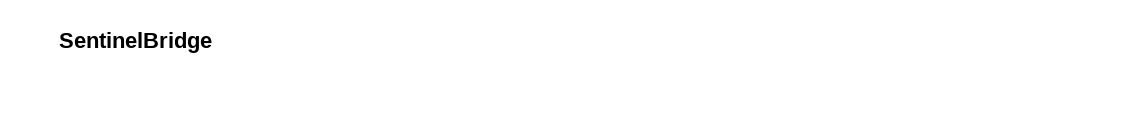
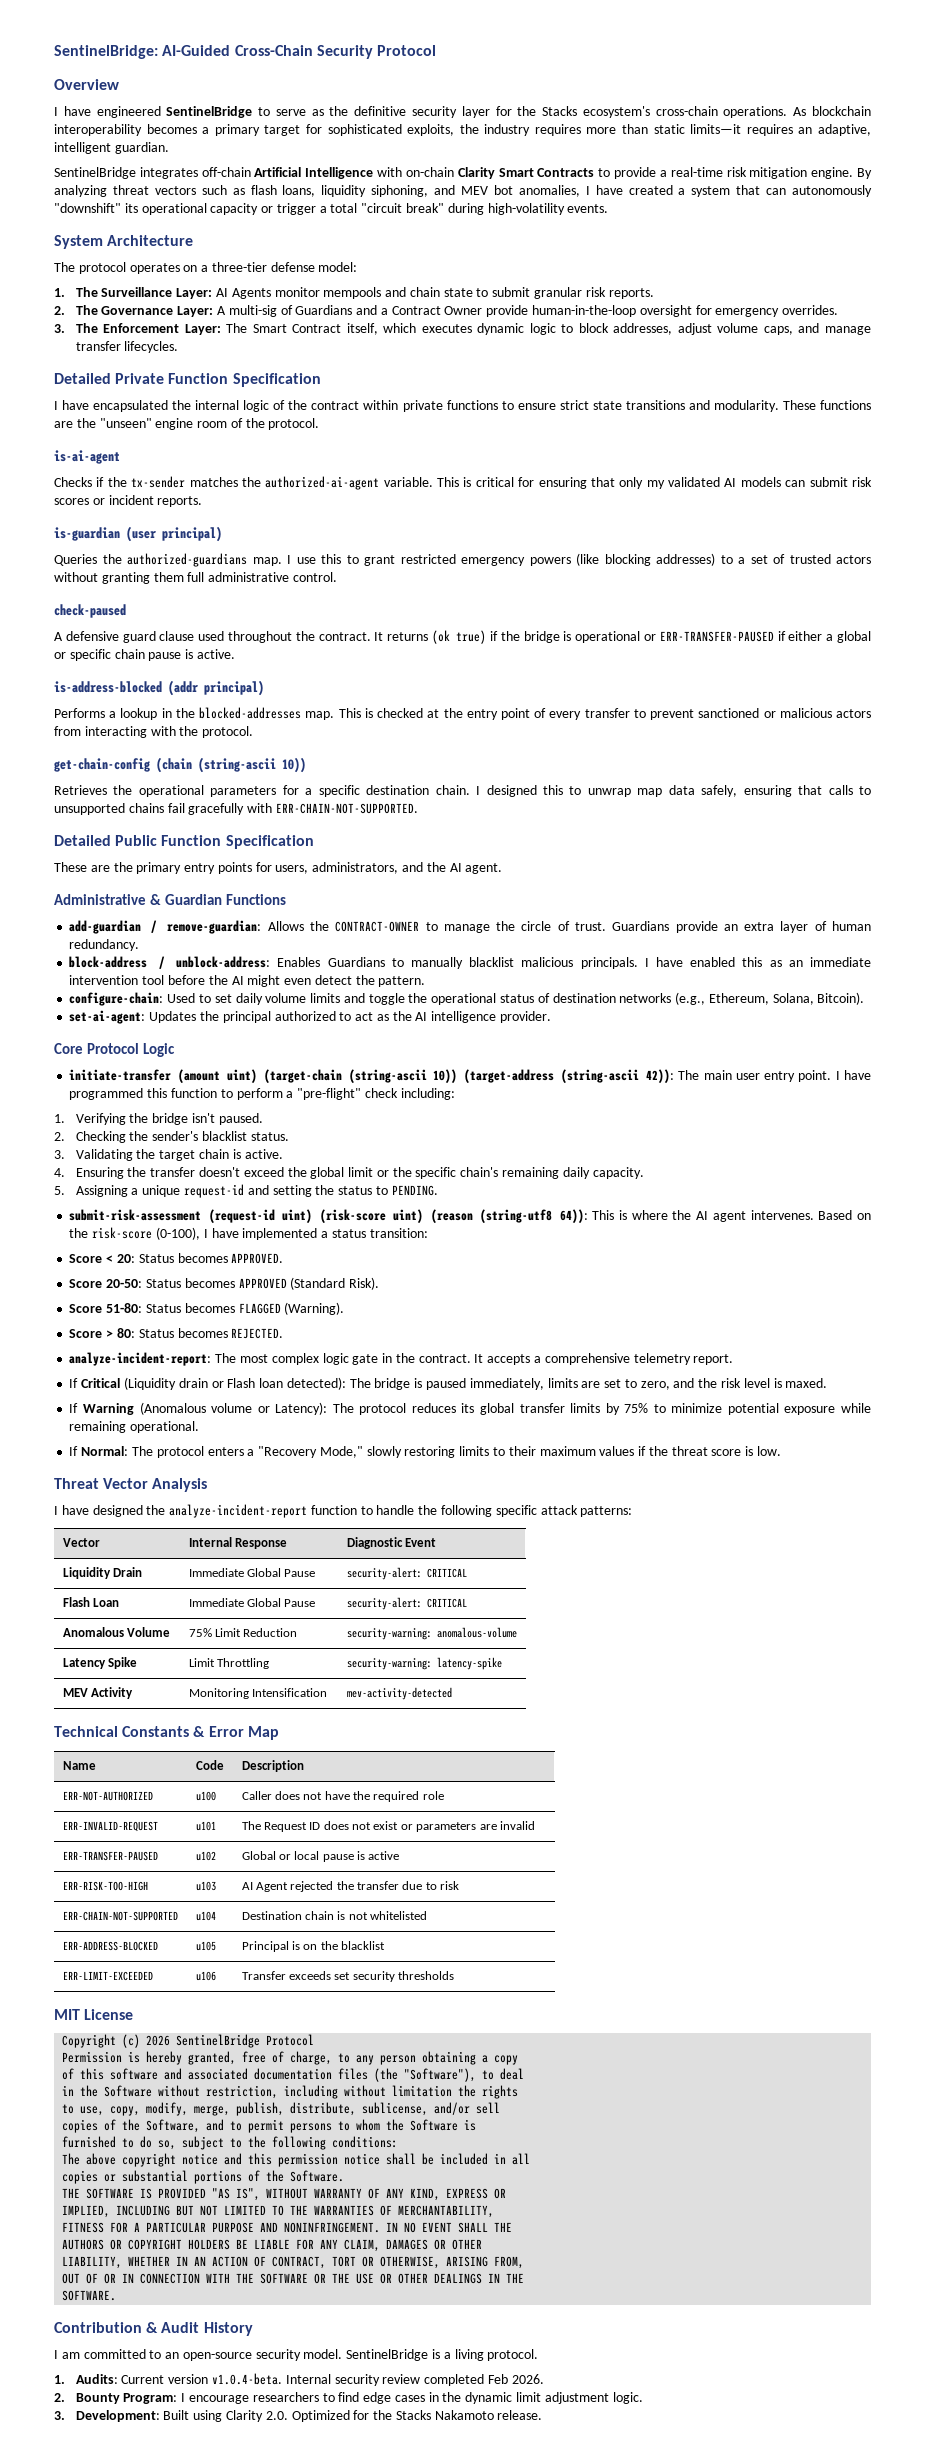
- SentinelBridge
+ SentinelBridge: AI-Guided Cross-Chain Security Protocol
+ Overview
+ I have engineered SentinelBridge to serve as the definitive security layer for the Stacks ecosystem's cross-chain operations. As blockchain interoperability becomes a primary target for sophisticated exploits, the industry requires more than static limits—it requires an adaptive, intelligent guardian.
+ SentinelBridge integrates off-chain Artificial Intelligence with on-chain Clarity Smart Contracts to provide a real-time risk mitigation engine. By analyzing threat vectors such as flash loans, liquidity siphoning, and MEV bot anomalies, I have created a system that can autonomously "downshift" its operational capacity or trigger a total "circuit break" during high-volatility events.
+ System Architecture
+ The protocol operates on a three-tier defense model:
+ 1. The Surveillance Layer: AI Agents monitor mempools and chain state to submit granular risk reports.
+ 2. The Governance Layer: A multi-sig of Guardians and a Contract Owner provide human-in-the-loop oversight for emergency overrides.
+ 3. The Enforcement Layer: The Smart Contract itself, which executes dynamic logic to block addresses, adjust volume caps, and manage transfer lifecycles.
+ Detailed Private Function Specification
+ I have encapsulated the internal logic of the contract within private functions to ensure strict state transitions and modularity. These functions are the "unseen" engine room of the protocol.
+ is-ai-agent
+ Checks if the tx-sender matches the authorized-ai-agent variable. This is critical for ensuring that only my validated AI models can submit risk scores or incident reports.
+ is-guardian (user principal)
+ Queries the authorized-guardians map. I use this to grant restricted emergency powers (like blocking addresses) to a set of trusted actors without granting them full administrative control.
+ check-paused
+ A defensive guard clause used throughout the contract. It returns (ok true) if the bridge is operational or ERR-TRANSFER-PAUSED if either a global or specific chain pause is active.
+ is-address-blocked (addr principal)
+ Performs a lookup in the blocked-addresses map. This is checked at the entry point of every transfer to prevent sanctioned or malicious actors from interacting with the protocol.
+ get-chain-config (chain (string-ascii 10))
+ Retrieves the operational parameters for a specific destination chain. I designed this to unwrap map data safely, ensuring that calls to unsupported chains fail gracefully with ERR-CHAIN-NOT-SUPPORTED.
+ Detailed Public Function Specification
+ These are the primary entry points for users, administrators, and the AI agent.
+ Administrative & Guardian Functions
+ add-guardian / remove-guardian: Allows the CONTRACT-OWNER to manage the circle of trust. Guardians provide an extra layer of human redundancy.
+ block-address / unblock-address: Enables Guardians to manually blacklist malicious principals. I have enabled this as an immediate intervention tool before the AI might even detect the pattern.
+ configure-chain: Used to set daily volume limits and toggle the operational status of destination networks (e.g., Ethereum, Solana, Bitcoin).
+ set-ai-agent: Updates the principal authorized to act as the AI intelligence provider.
+ Core Protocol Logic
+ initiate-transfer (amount uint) (target-chain (string-ascii 10)) (target-address (string-ascii 42)): The main user entry point. I have programmed this function to perform a "pre-flight" check including:
+ 1. Verifying the bridge isn't paused.
+ 2. Checking the sender's blacklist status.
+ 3. Validating the target chain is active.
+ 4. Ensuring the transfer doesn't exceed the global limit or the specific chain's remaining daily capacity.
+ 5. Assigning a unique request-id and setting the status to PENDING.
+ submit-risk-assessment (request-id uint) (risk-score uint) (reason (string-utf8 64)): This is where the AI agent intervenes. Based on the risk-score (0-100), I have implemented a status transition:
+ Score < 20: Status becomes APPROVED.
+ Score 20-50: Status becomes APPROVED (Standard Risk).
+ Score 51-80: Status becomes FLAGGED (Warning).
+ Score > 80: Status becomes REJECTED.
+ analyze-incident-report: The most complex logic gate in the contract. It accepts a comprehensive telemetry report.
+ If Critical (Liquidity drain or Flash loan detected): The bridge is paused immediately, limits are set to zero, and the risk level is maxed.
+ If Warning (Anomalous volume or Latency): The protocol reduces its global transfer limits by 75% to minimize potential exposure while remaining operational.
+ If Normal: The protocol enters a "Recovery Mode," slowly restoring limits to their maximum values if the threat score is low.
+ Threat Vector Analysis
+ I have designed the analyze-incident-report function to handle the following specific attack patterns:
+ Vector | Internal Response | Diagnostic Event
+ Liquidity Drain | Immediate Global Pause | security-alert: CRITICAL
+ Flash Loan | Immediate Global Pause | security-alert: CRITICAL
+ Anomalous Volume | 75% Limit Reduction | security-warning: anomalous-volume
+ Latency Spike | Limit Throttling | security-warning: latency-spike
+ MEV Activity | Monitoring Intensification | mev-activity-detected
+ Technical Constants & Error Map
+ Name | Code | Description
+ ERR-NOT-AUTHORIZED | u100 | Caller does not have the required role
+ ERR-INVALID-REQUEST | u101 | The Request ID does not exist or parameters are invalid
+ ERR-TRANSFER-PAUSED | u102 | Global or local pause is active
+ ERR-RISK-TOO-HIGH | u103 | AI Agent rejected the transfer due to risk
+ ERR-CHAIN-NOT-SUPPORTED | u104 | Destination chain is not whitelisted
+ ERR-ADDRESS-BLOCKED | u105 | Principal is on the blacklist
+ ERR-LIMIT-EXCEEDED | u106 | Transfer exceeds set security thresholds
+ MIT License
+ Copyright (c) 2026 SentinelBridge Protocol
+ Permission is hereby granted, free of charge, to any person obtaining a copy
+ of this software and associated documentation files (the "Software"), to deal
+ in the Software without restriction, including without limitation the rights
+ to use, copy, modify, merge, publish, distribute, sublicense, and/or sell
+ copies of the Software, and to permit persons to whom the Software is
+ furnished to do so, subject to the following conditions:
+ The above copyright notice and this permission notice shall be included in all
+ copies or substantial portions of the Software.
+ THE SOFTWARE IS PROVIDED "AS IS", WITHOUT WARRANTY OF ANY KIND, EXPRESS OR
+ IMPLIED, INCLUDING BUT NOT LIMITED TO THE WARRANTIES OF MERCHANTABILITY,
+ FITNESS FOR A PARTICULAR PURPOSE AND NONINFRINGEMENT. IN NO EVENT SHALL THE
+ AUTHORS OR COPYRIGHT HOLDERS BE LIABLE FOR ANY CLAIM, DAMAGES OR OTHER
+ LIABILITY, WHETHER IN AN ACTION OF CONTRACT, TORT OR OTHERWISE, ARISING FROM,
+ OUT OF OR IN CONNECTION WITH THE SOFTWARE OR THE USE OR OTHER DEALINGS IN THE
+ SOFTWARE.
+ Contribution & Audit History
+ I am committed to an open-source security model. SentinelBridge is a living protocol.
+ 1. Audits: Current version v1.0.4-beta. Internal security review completed Feb 2026.
+ 2. Bounty Program: I encourage researchers to find edge cases in the dynamic limit adjustment logic.
+ 3. Development: Built using Clarity 2.0. Optimized for the Stacks Nakamoto release.

